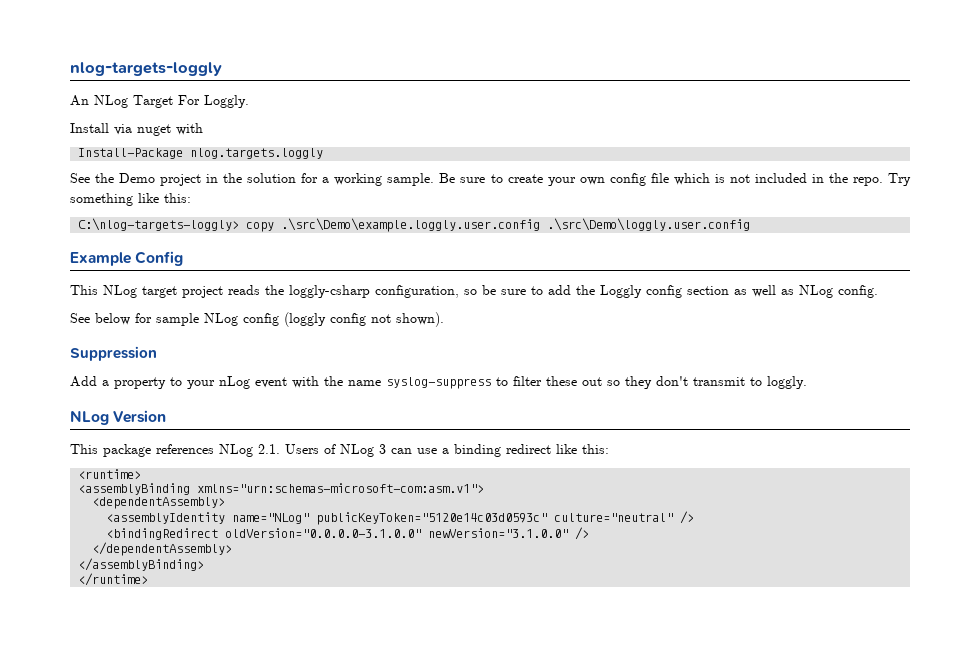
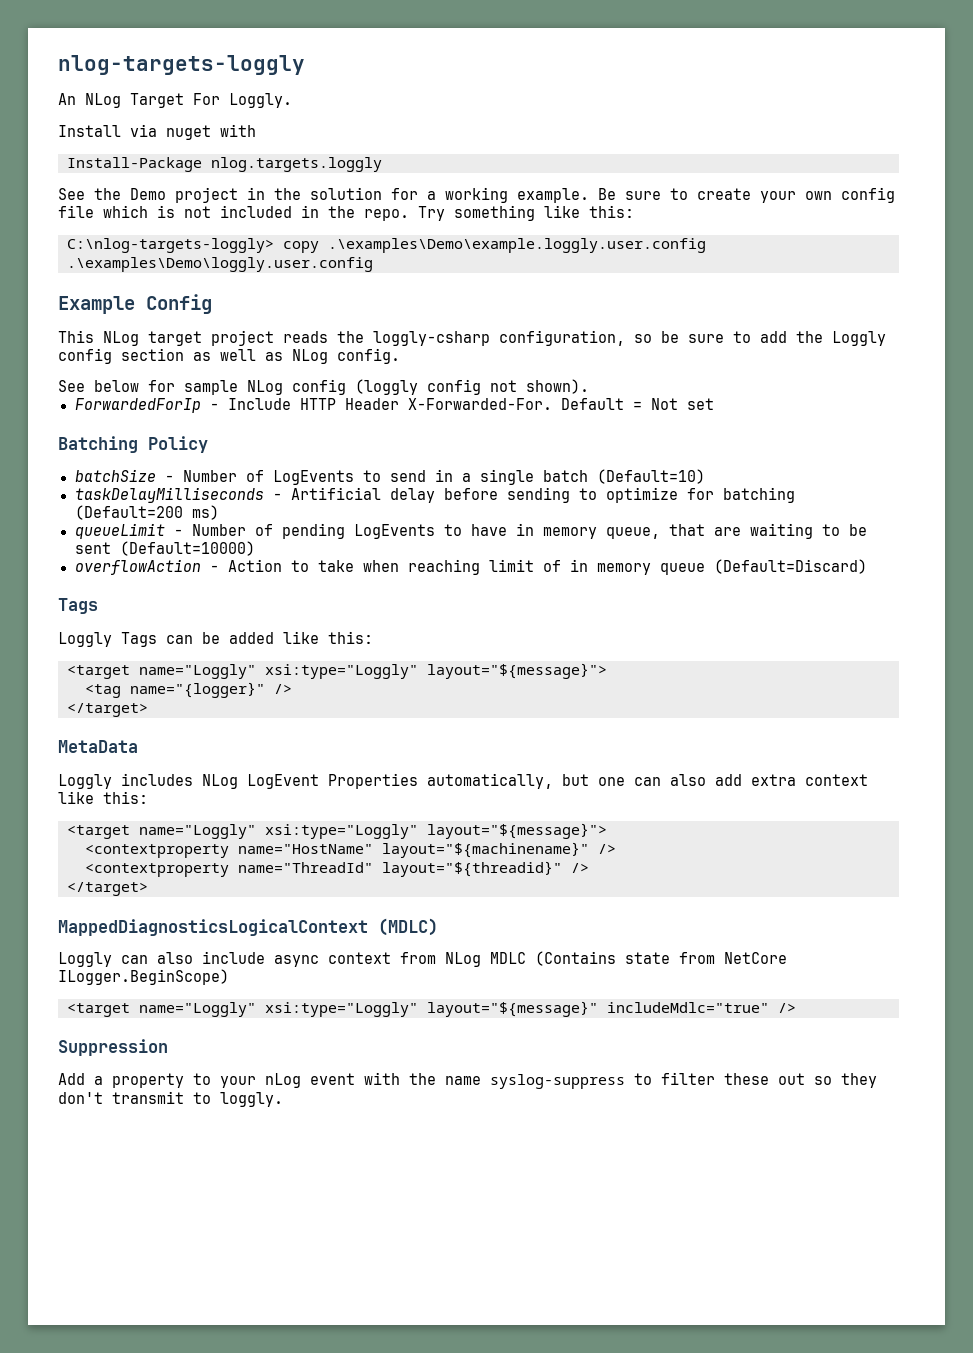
- See the Demo project in the solution for a working sample.
+ See the Demo project in the solution for a working example.
- C:\nlog-targets-loggly> copy .\src\Demo\example.loggly.user.config .\src\Demo\loggly.user.config
+ C:\nlog-targets-loggly> copy .\examples\Demo\example.loggly.user.config .\examples\Demo\loggly.user.config
+ ForwardedForIp - Include HTTP Header X-Forwarded-For. Default = Not set
+ Batching Policy
+ batchSize - Number of LogEvents to send in a single batch (Default=10)
+ taskDelayMilliseconds - Artificial delay before sending to optimize for batching (Default=200 ms)
+ queueLimit - Number of pending LogEvents to have in memory queue, that are waiting to be sent (Default=10000)
+ overflowAction - Action to take when reaching limit of in memory queue (Default=Discard)
+ Tags
+ Loggly Tags can be added like this:
+ <target name="Loggly" xsi:type="Loggly" layout="${message}">
+ <tag name="{logger}" />
+ </target>
+ MetaData
+ Loggly includes NLog LogEvent Properties automatically, but one can also add extra context like this:
+ <target name="Loggly" xsi:type="Loggly" layout="${message}">
+ <contextproperty name="HostName" layout="${machinename}" />
+ <contextproperty name="ThreadId" layout="${threadid}" />
+ </target>
+ MappedDiagnosticsLogicalContext (MDLC)
+ Loggly can also include async context from NLog MDLC (Contains state from NetCore ILogger.BeginScope)
+ <target name="Loggly" xsi:type="Loggly" layout="${message}" includeMdlc="true" />
- NLog Version
- This package references NLog 2.1. Users of NLog 3 can use a binding redirect like this:
- <runtime>
- <assemblyBinding xmlns="urn:schemas-microsoft-com:asm.v1">
- <dependentAssembly>
- <assemblyIdentity name="NLog" publicKeyToken="5120e14c03d0593c" culture="neutral" />
- <bindingRedirect oldVersion="0.0.0.0-3.1.0.0" newVersion="3.1.0.0" />
- </dependentAssembly>
- </assemblyBinding>
- </runtime>

